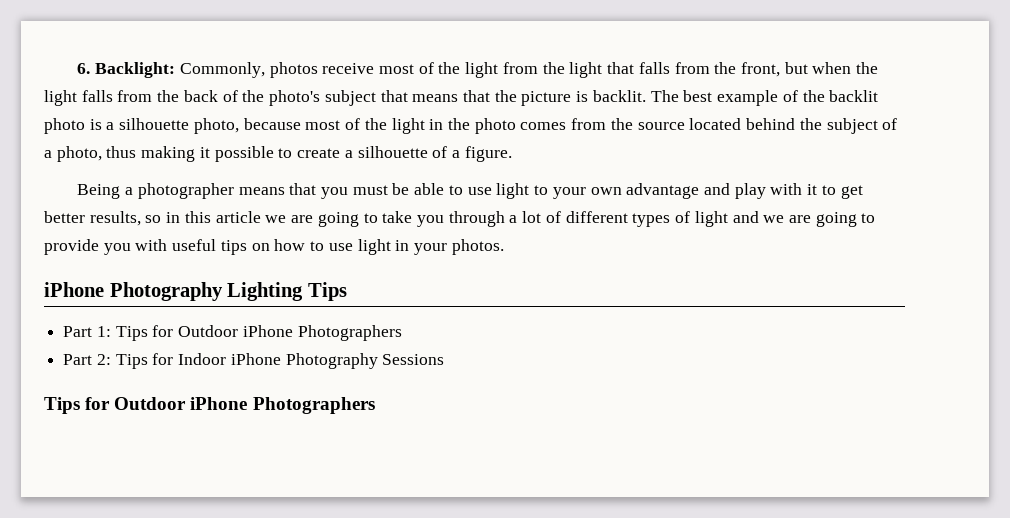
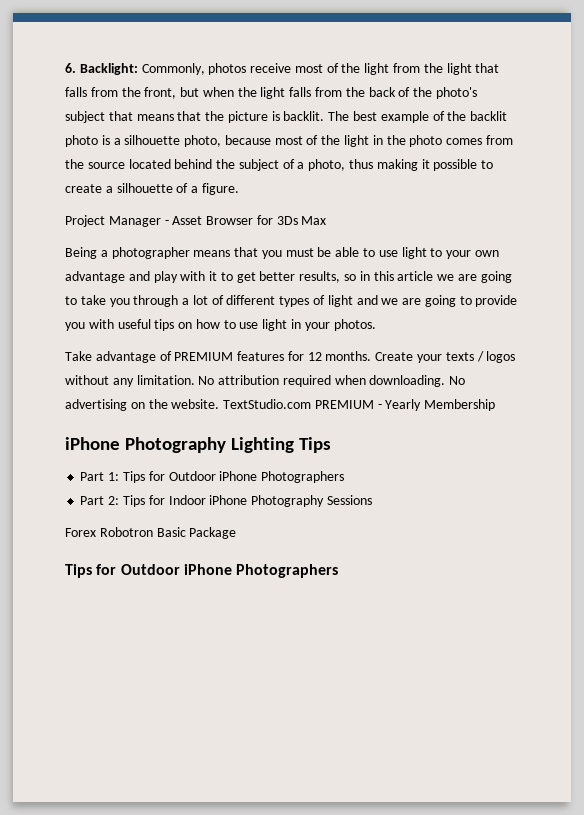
+ Project Manager - Asset Browser for 3Ds Max
+ Take advantage of PREMIUM features for 12 months. Create your texts / logos without any limitation. No attribution required when downloading. No advertising on the website. TextStudio.com PREMIUM - Yearly Membership
+ Forex Robotron Basic Package

